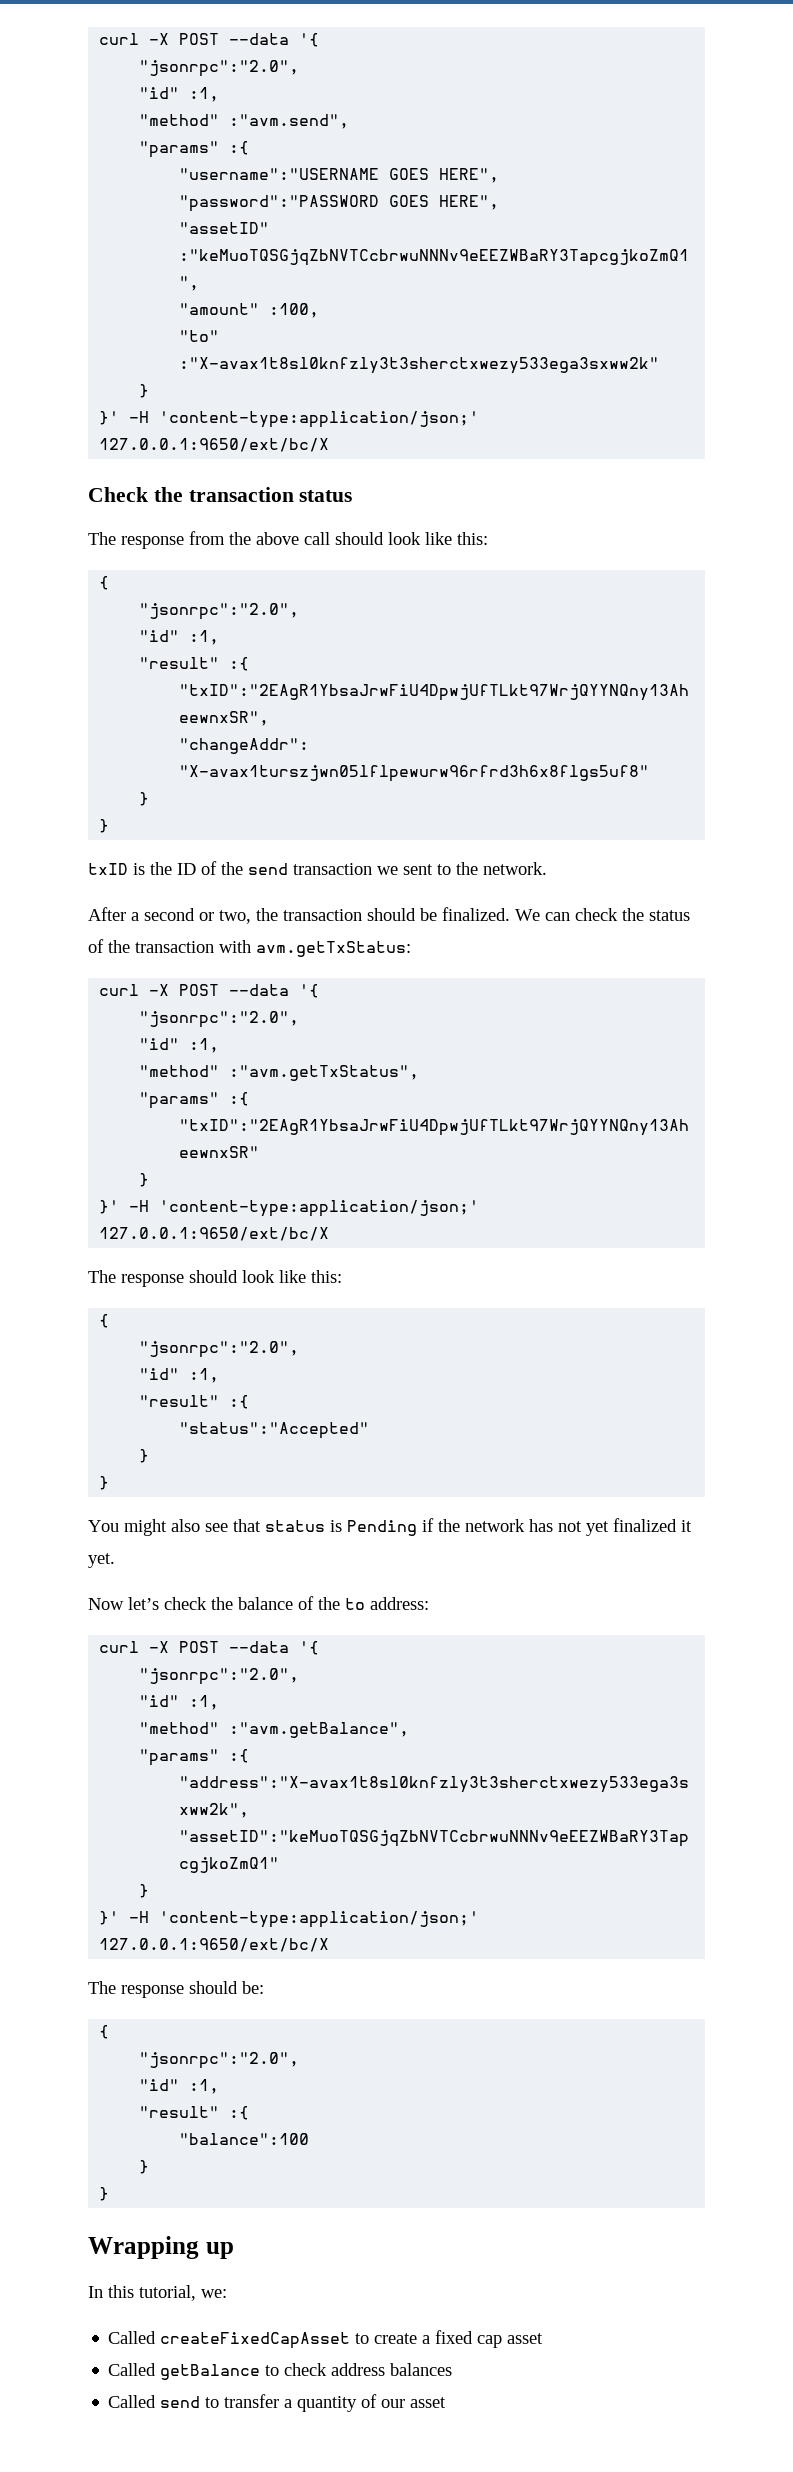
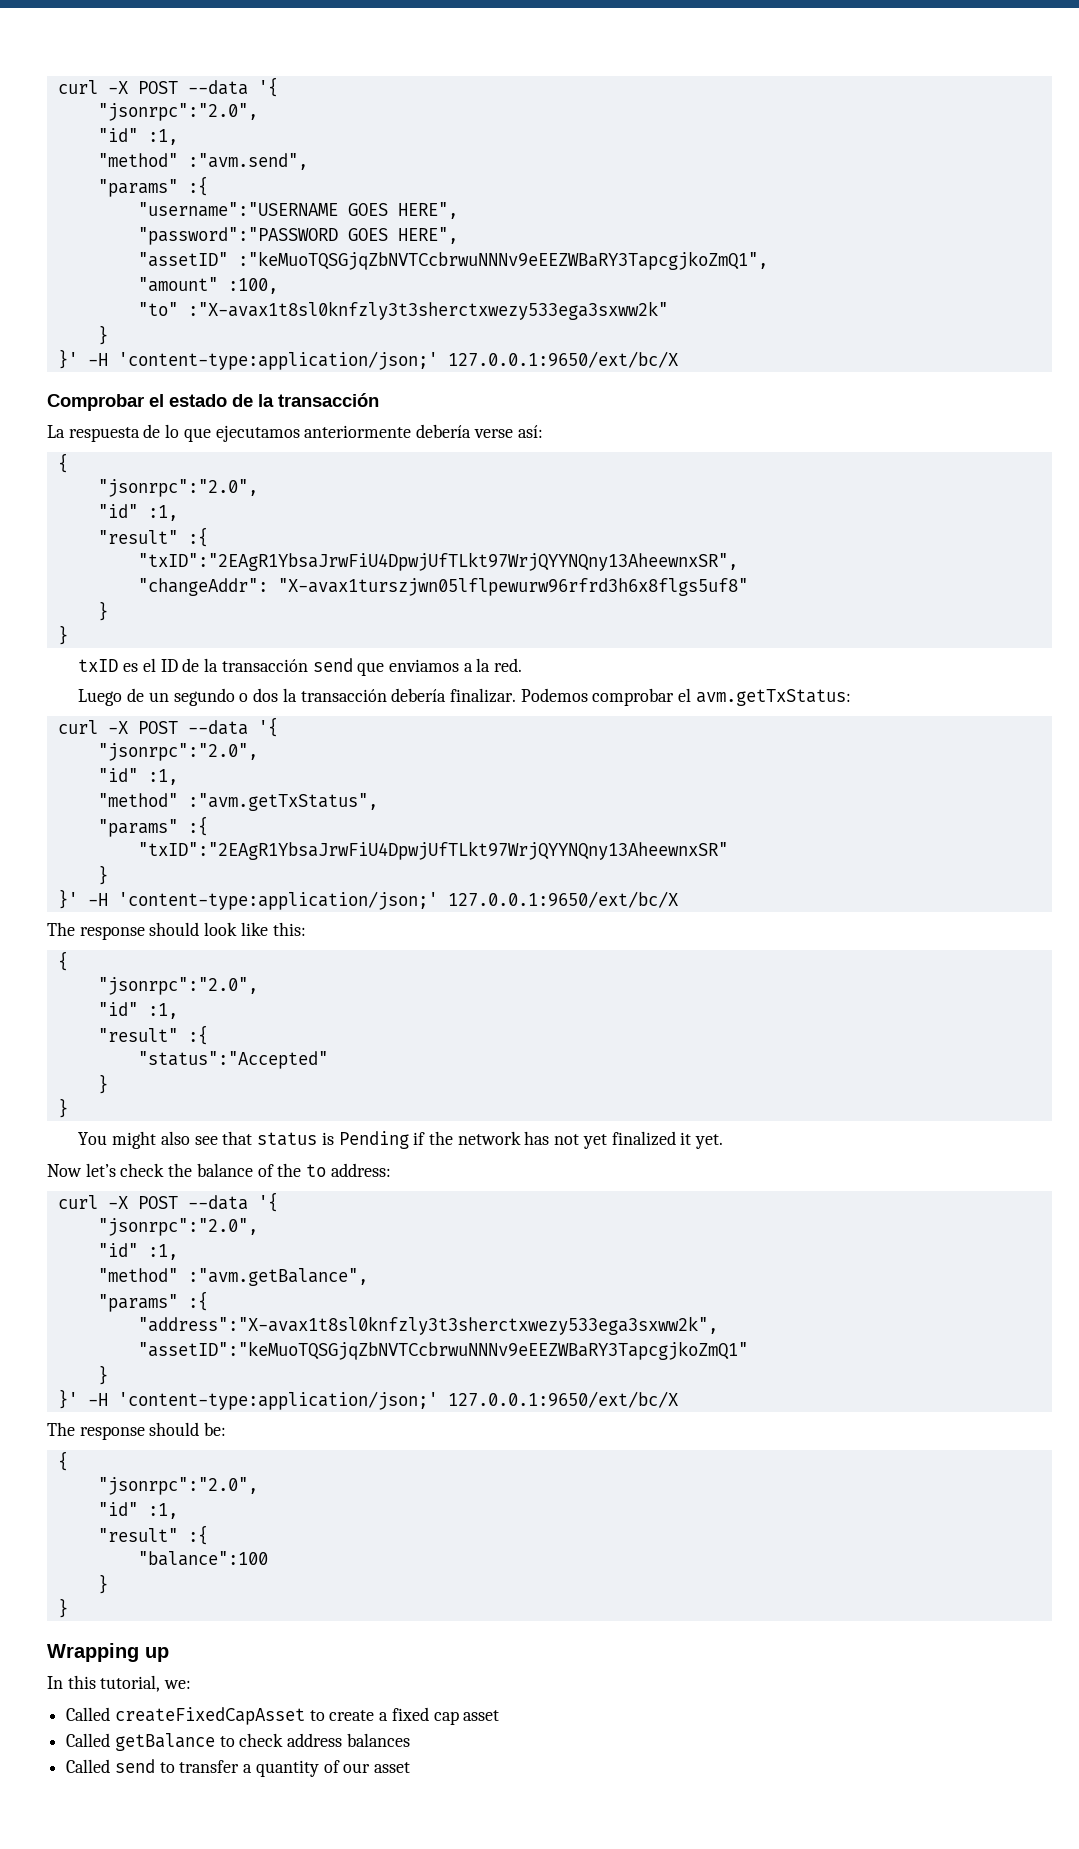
- Check the transaction status
- The response from the above call should look like this:
+ Comprobar el estado de la transacción
+ La respuesta de lo que ejecutamos anteriormente debería verse así:
- txID is the ID of the send transaction we sent to the network.
- After a second or two, the transaction should be finalized. We can check the status of the transaction with avm.getTxStatus:
+ txID es el ID de la transacción send que enviamos a la red.
+ Luego de un segundo o dos la transacción debería finalizar. Podemos comprobar el avm.getTxStatus:

